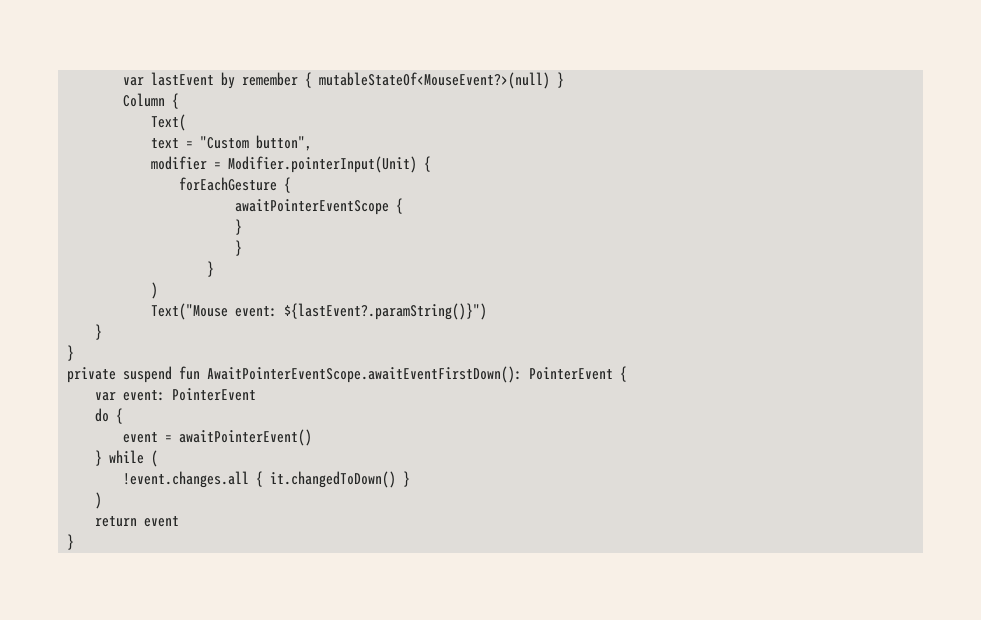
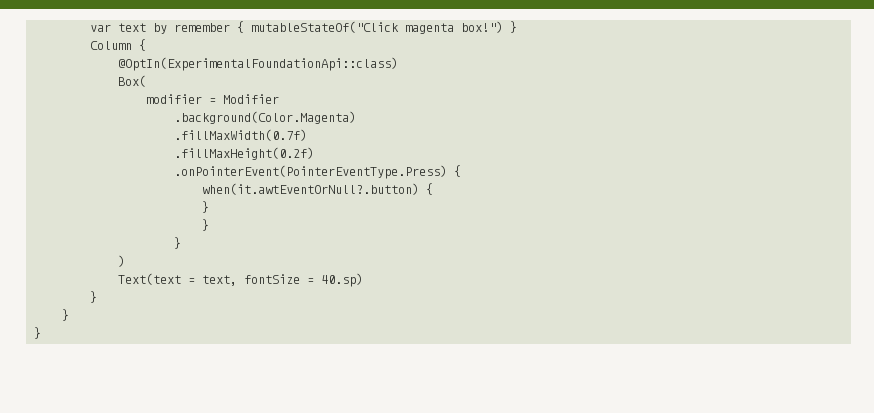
- var lastEvent by remember { mutableStateOf<MouseEvent?>(null) }
+ var text by remember { mutableStateOf("Click magenta box!") }
- Text(
- text = "Custom button",
- modifier = Modifier.pointerInput(Unit) {
- forEachGesture {
- awaitPointerEventScope {
+ @OptIn(ExperimentalFoundationApi::class)
+ Box(
+ modifier = Modifier
+ .background(Color.Magenta)
+ .fillMaxWidth(0.7f)
+ .fillMaxHeight(0.2f)
+ .onPointerEvent(PointerEventType.Press) {
+ when(it.awtEventOrNull?.button) {
- Text("Mouse event: ${lastEvent?.paramString()}")
+ Text(text = text, fontSize = 40.sp)
  }
  }
- private suspend fun AwaitPointerEventScope.awaitEventFirstDown(): PointerEvent {
- var event: PointerEvent
- do {
- event = awaitPointerEvent()
- } while (
- !event.changes.all { it.changedToDown() }
- )
- return event

